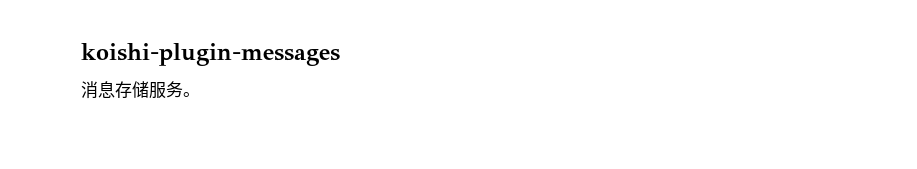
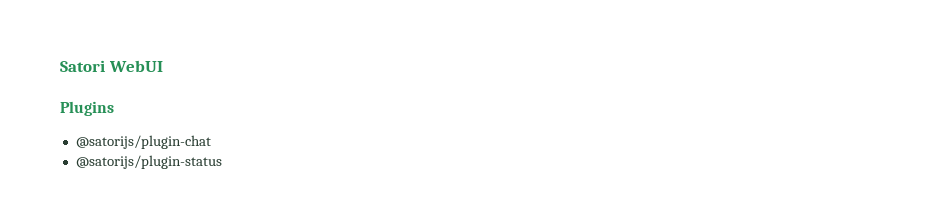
- koishi-plugin-messages
- 消息存储服务。
+ Satori WebUI
+ Plugins
+ @satorijs/plugin-chat
+ @satorijs/plugin-status

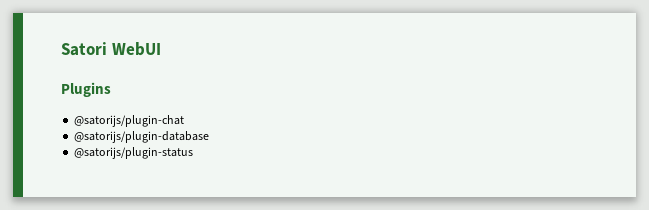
+ @satorijs/plugin-database

